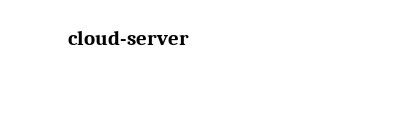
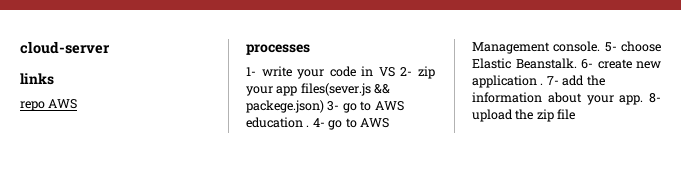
+ links
+ repo AWS
+ processes
+ 1- write your code in VS 2- zip your app files(sever.js && packege.json) 3- go to AWS education . 4- go to AWS Management console. 5- choose Elastic Beanstalk. 6- create new application . 7- add the information about your app. 8- upload the zip file

